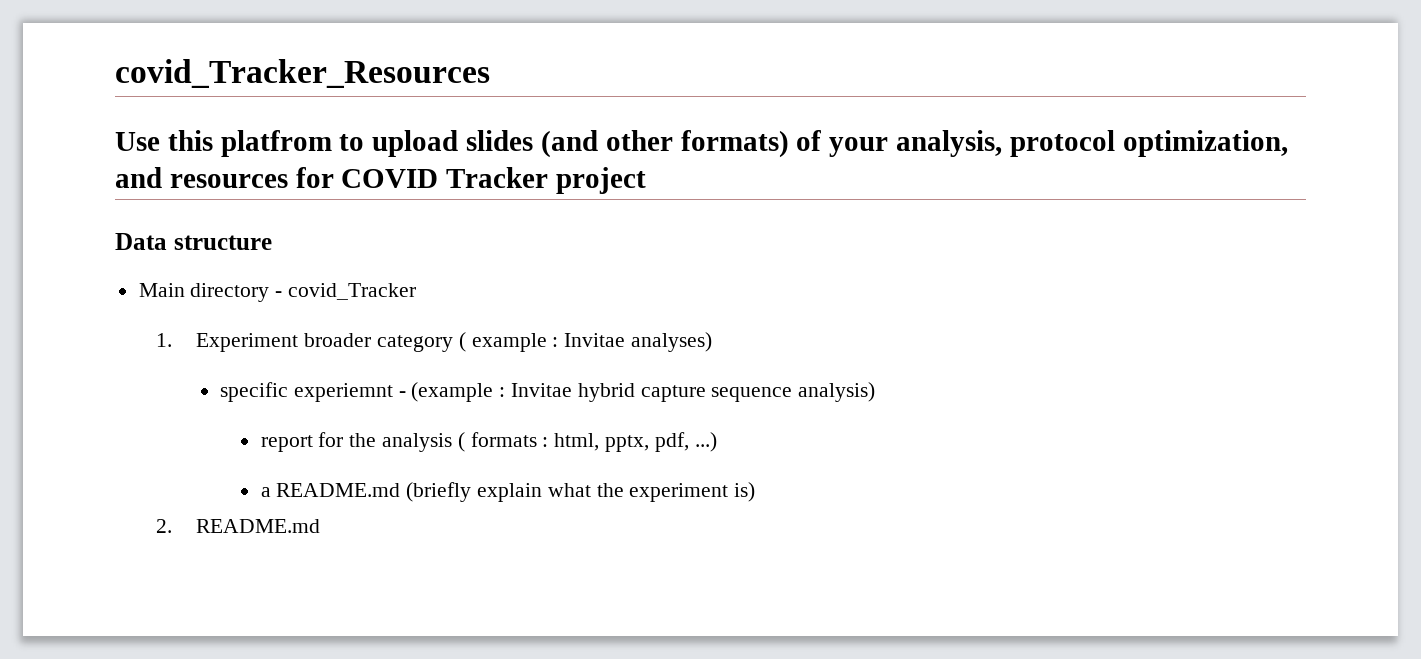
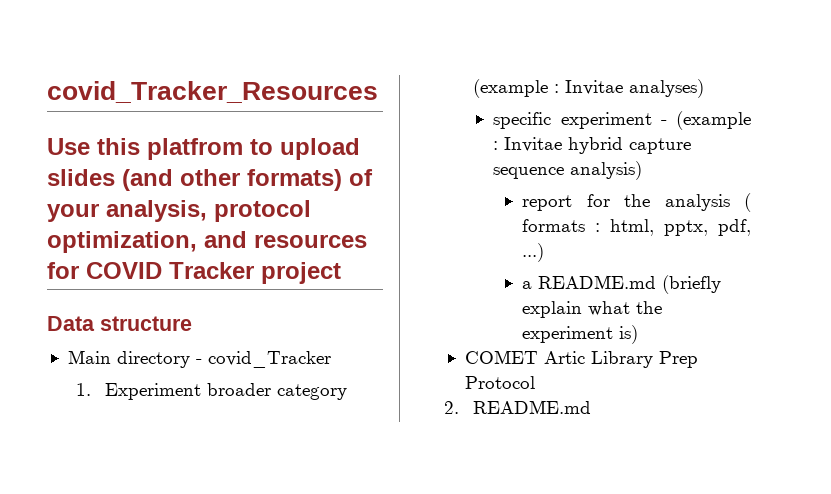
- 1. Experiment broader category ( example : Invitae analyses)
+ 1. Experiment broader category (example : Invitae analyses)
- specific experiemnt - (example : Invitae hybrid capture sequence analysis)
+ specific experiment - (example : Invitae hybrid capture sequence analysis)
+ COMET Artic Library Prep Protocol

